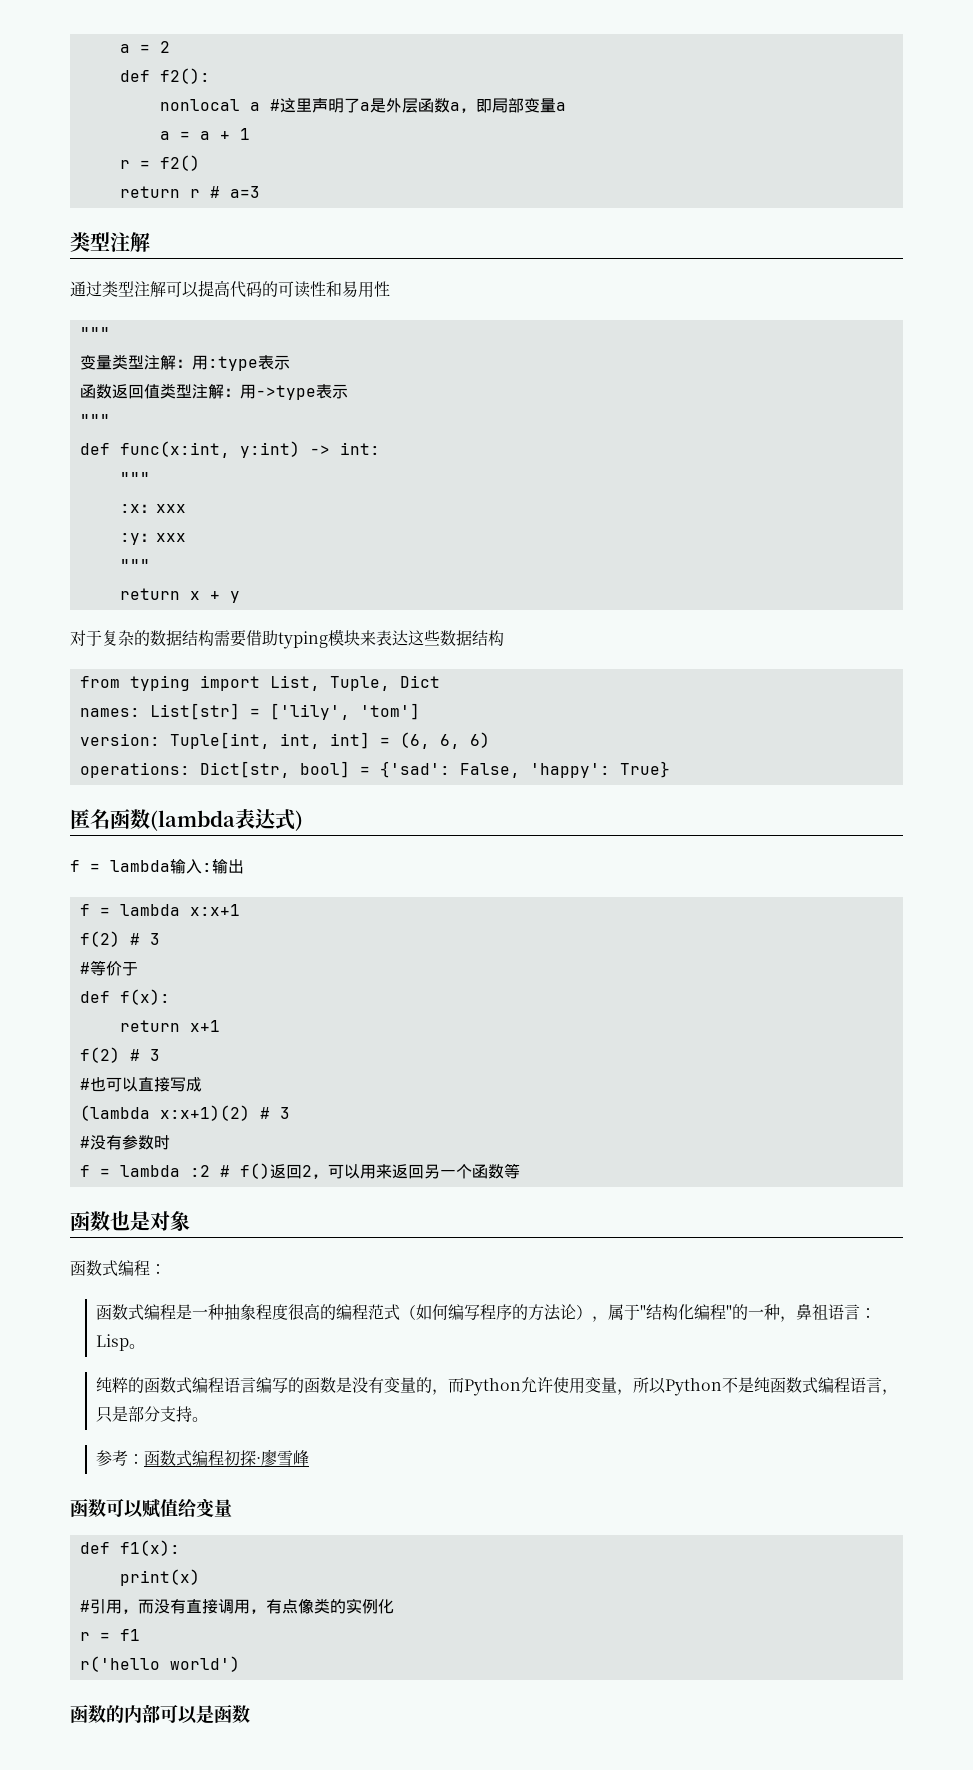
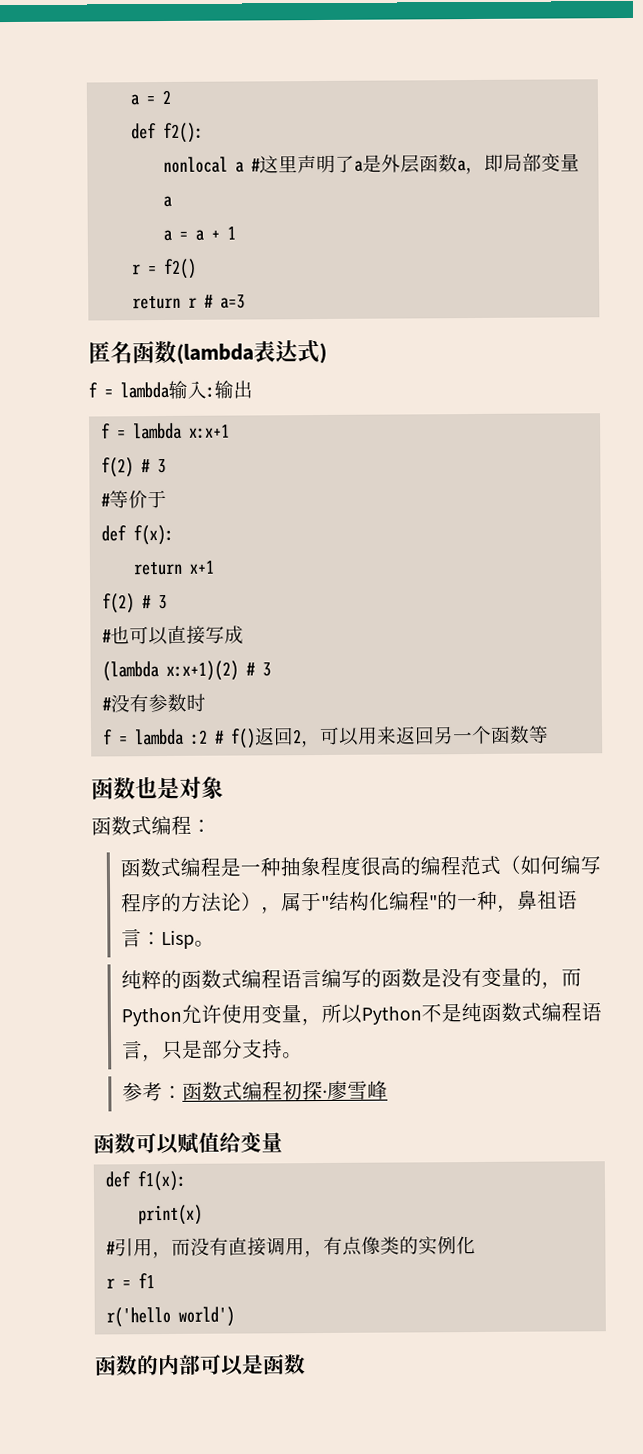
  return r # a=3
- 类型注解
- 通过类型注解可以提高代码的可读性和易用性
- """
- 变量类型注解：用:type表示
- 函数返回值类型注解：用->type表示
- """
- def func(x:int, y:int) -> int:
- """
- :x：xxx
- :y：xxx
- """
- return x + y
- 对于复杂的数据结构需要借助typing模块来表达这些数据结构
- from typing import List, Tuple, Dict
- names: List[str] = ['lily', 'tom']
- version: Tuple[int, int, int] = (6, 6, 6)
- operations: Dict[str, bool] = {'sad': False, 'happy': True}

